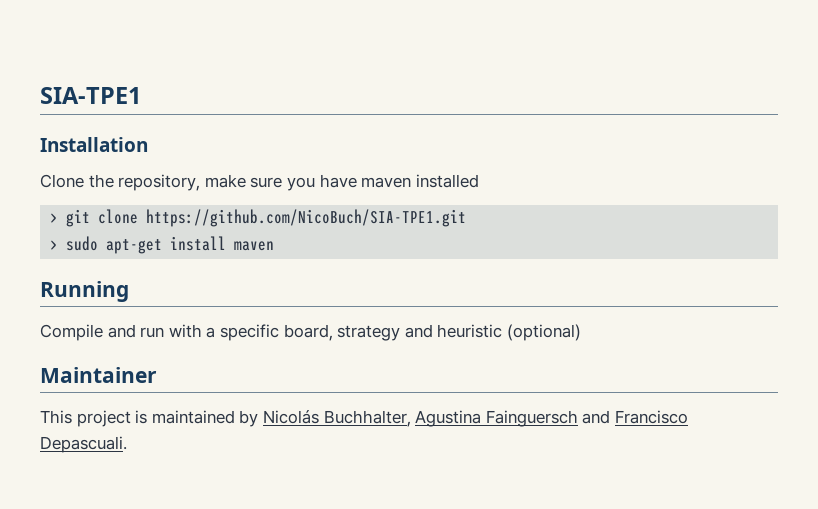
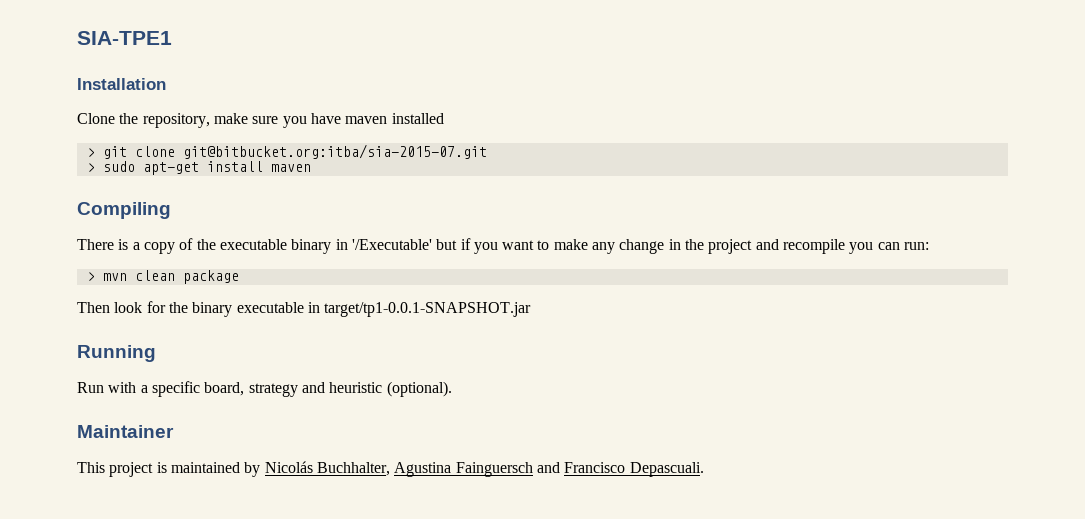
- > git clone https://github.com/NicoBuch/SIA-TPE1.git
+ > git clone git@bitbucket.org:itba/sia-2015-07.git
+ Compiling
+ There is a copy of the executable binary in '/Executable' but if you want to make any change in the project and recompile you can run:
+ > mvn clean package
+ Then look for the binary executable in target/tp1-0.0.1-SNAPSHOT.jar
  Running
- Compile and run with a specific board, strategy and heuristic (optional)
+ Run with a specific board, strategy and heuristic (optional).

